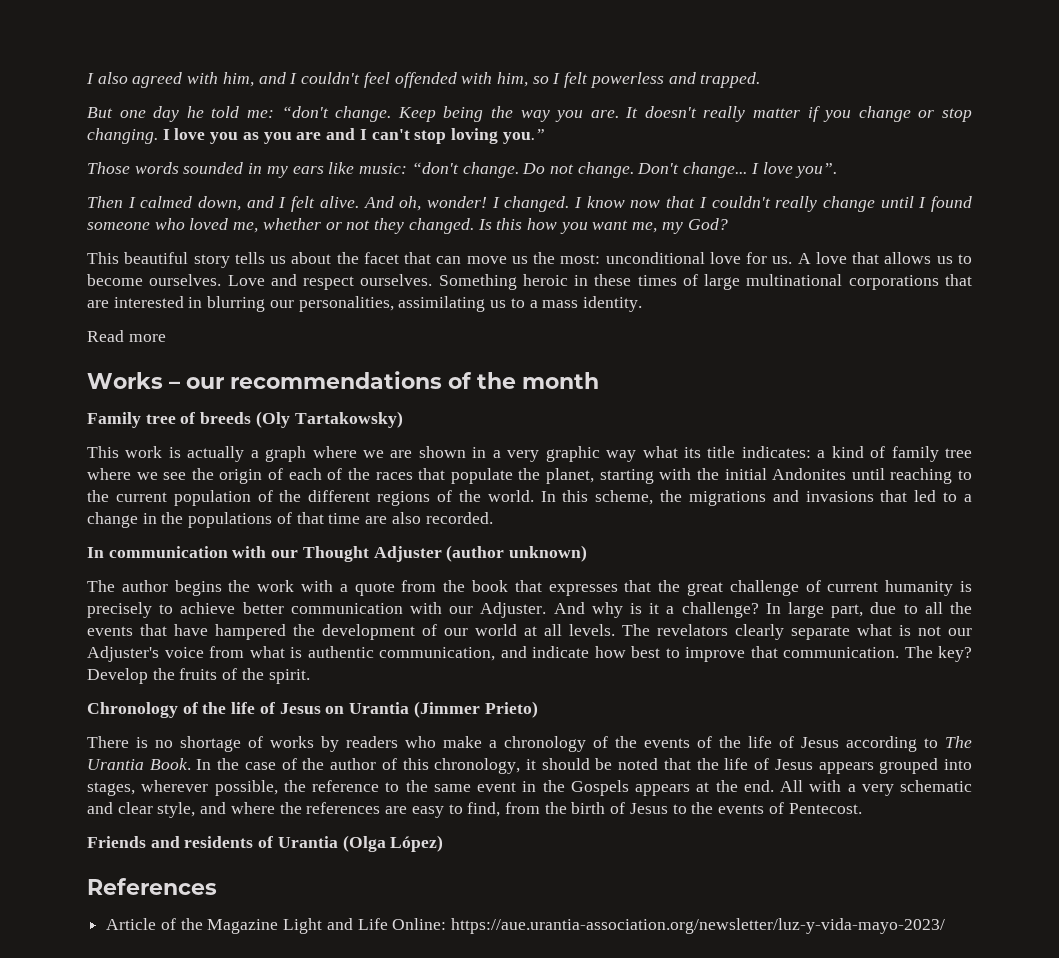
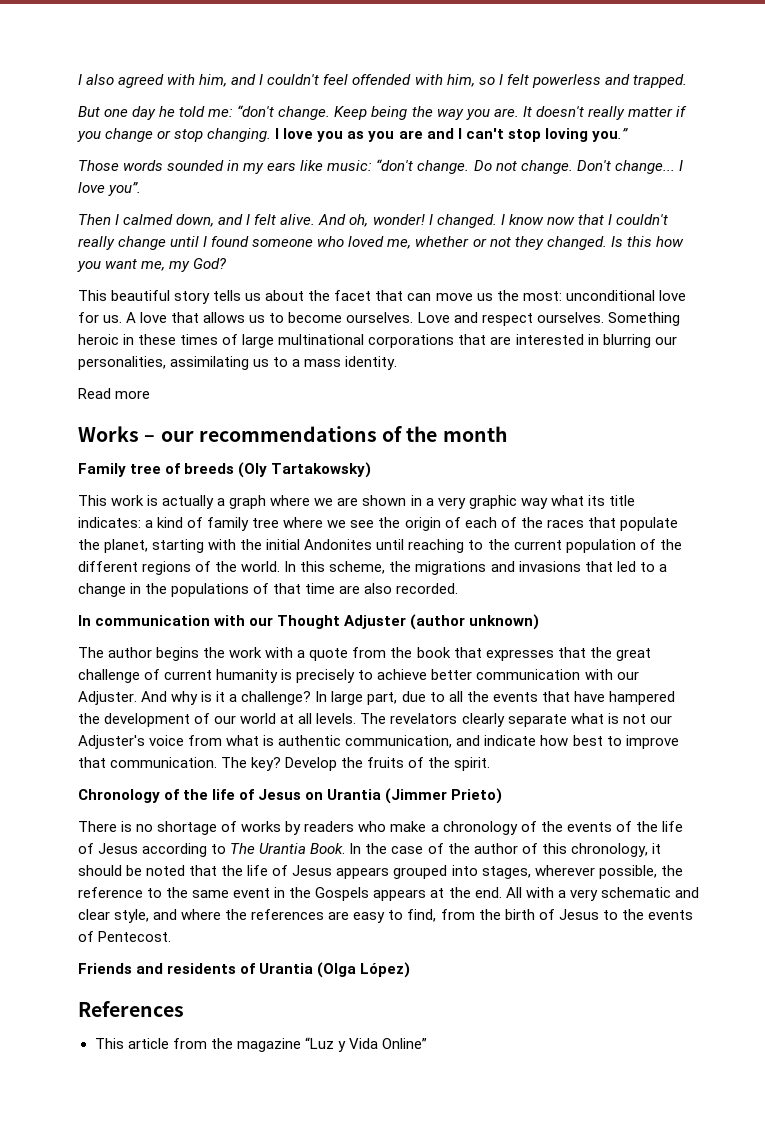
- Article of the Magazine Light and Life Online: https://aue.urantia-association.org/newsletter/luz-y-vida-mayo-2023/
+ This article from the magazine “Luz y Vida Online”

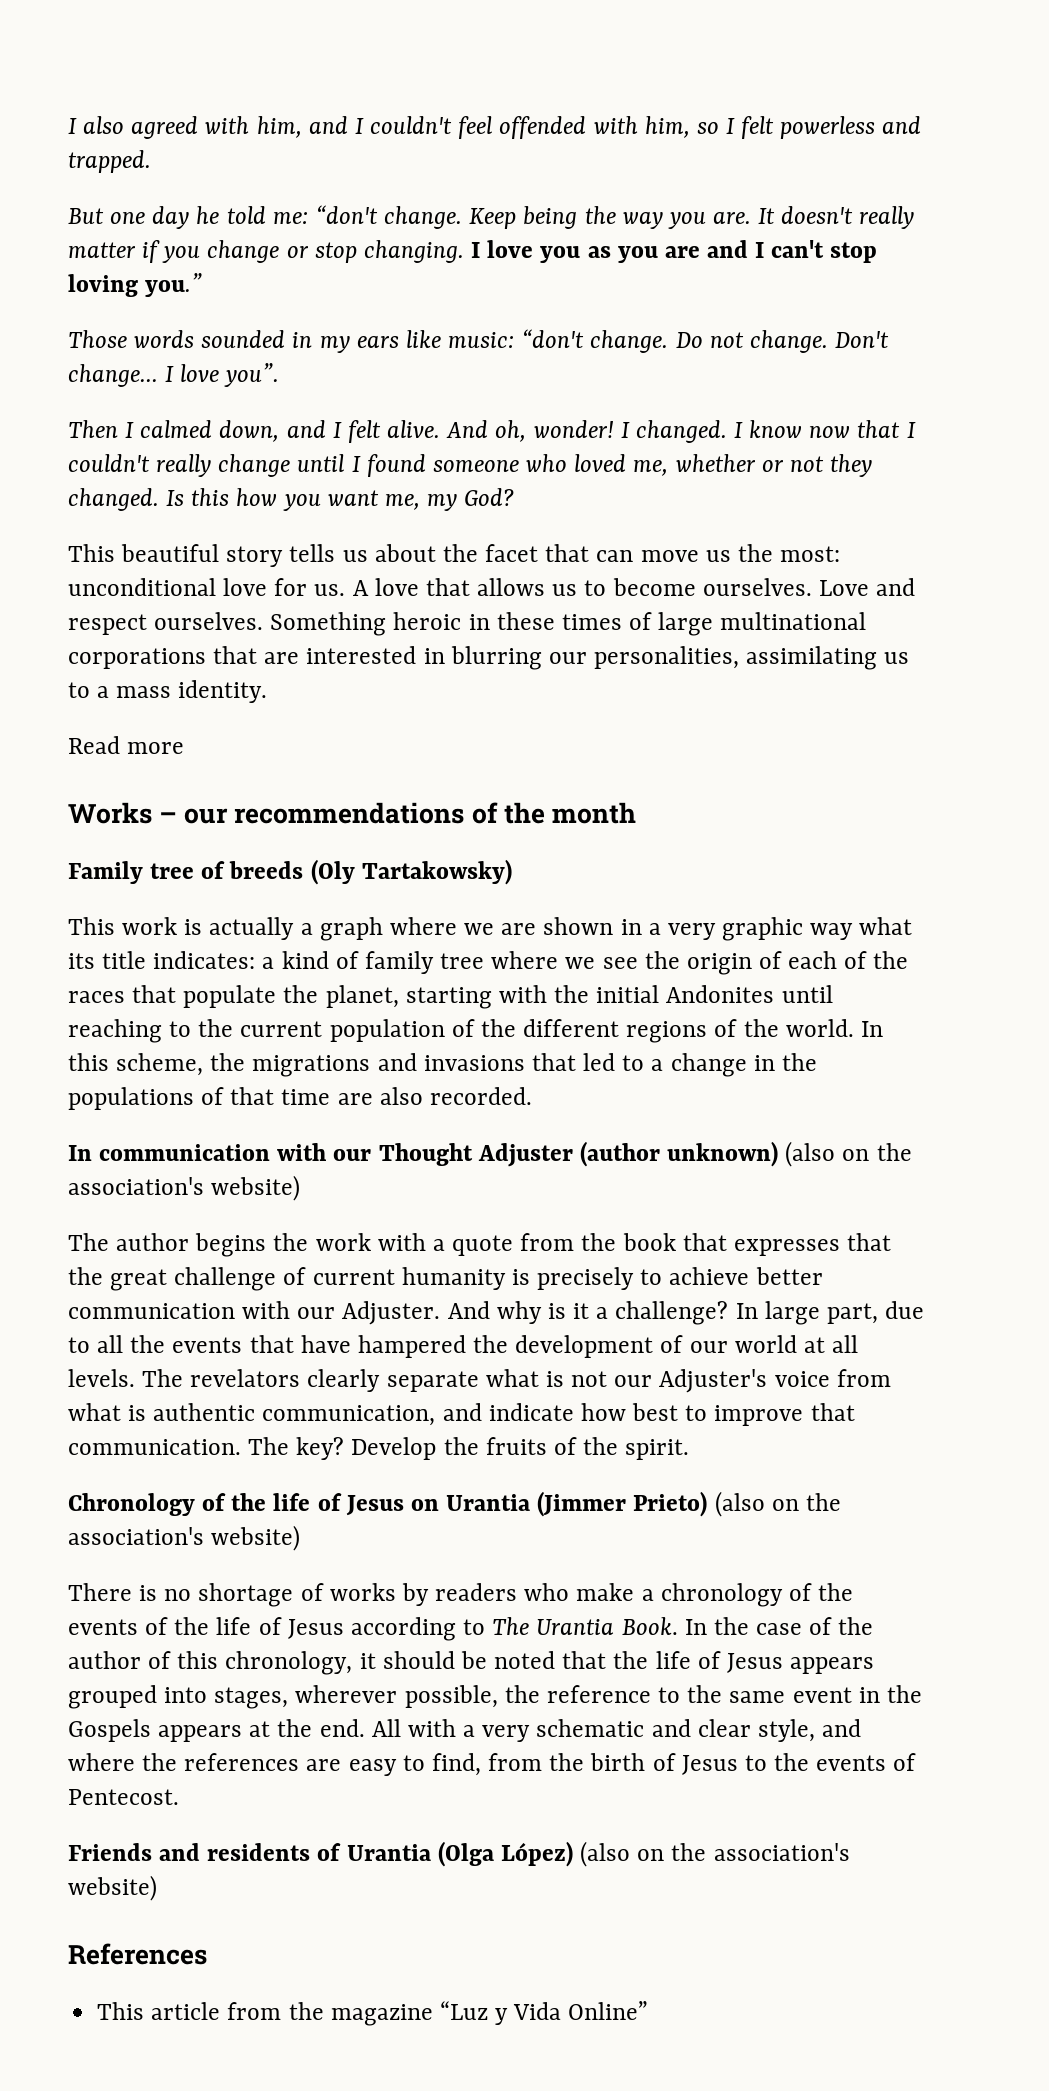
- In communication with our Thought Adjuster (author unknown)
+ In communication with our Thought Adjuster (author unknown) (also on the association's website)
- Chronology of the life of Jesus on Urantia (Jimmer Prieto)
+ Chronology of the life of Jesus on Urantia (Jimmer Prieto) (also on the association's website)
- Friends and residents of Urantia (Olga López)
+ Friends and residents of Urantia (Olga López) (also on the association's website)

